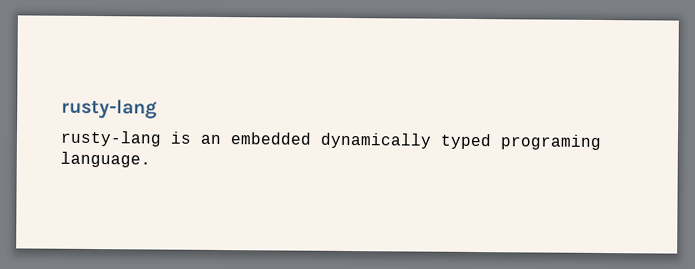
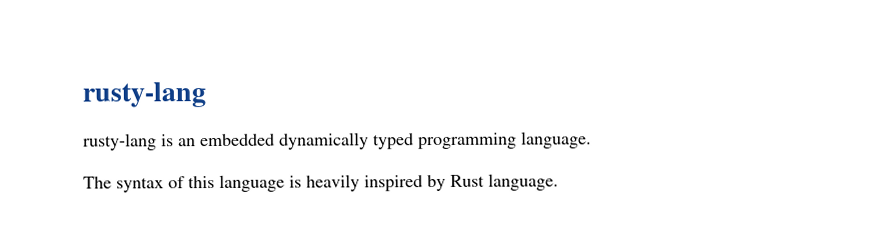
- rusty-lang is an embedded dynamically typed programing language.
+ rusty-lang is an embedded dynamically typed programming language.
+ The syntax of this language is heavily inspired by Rust language.

